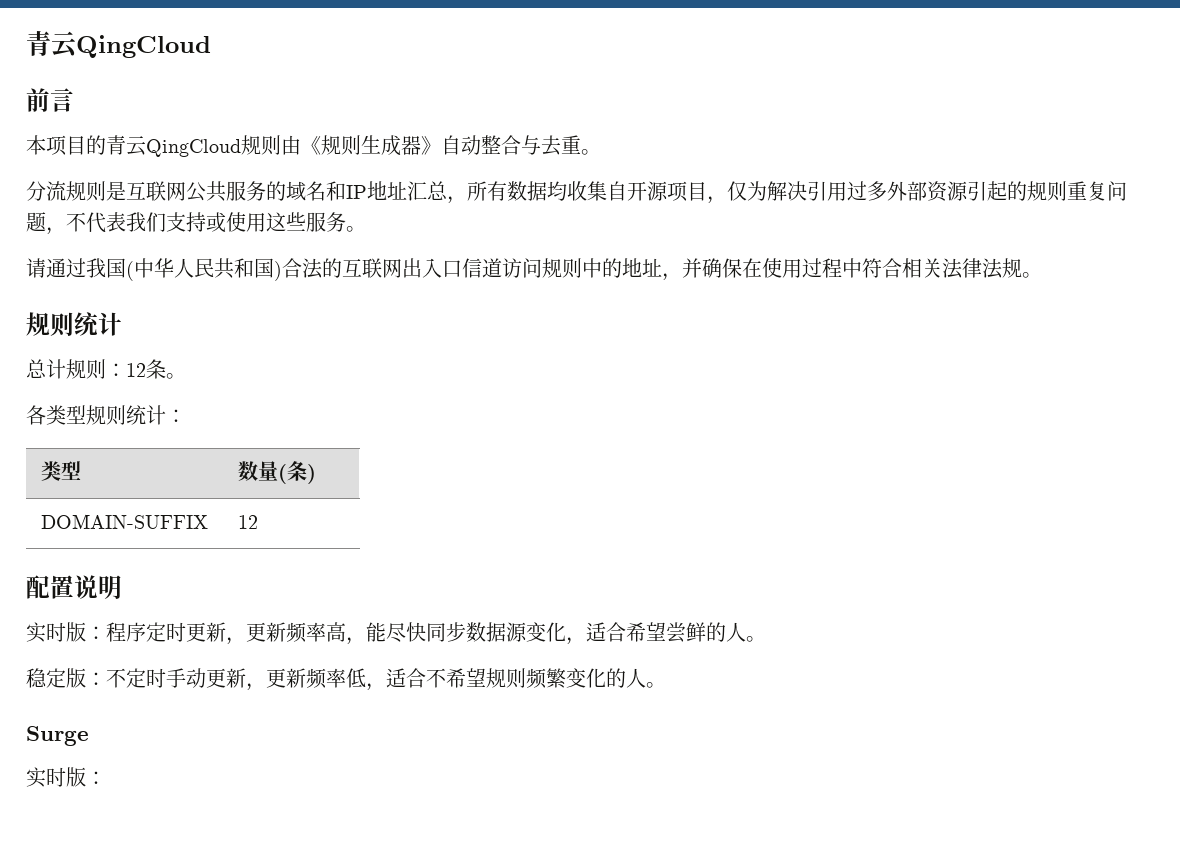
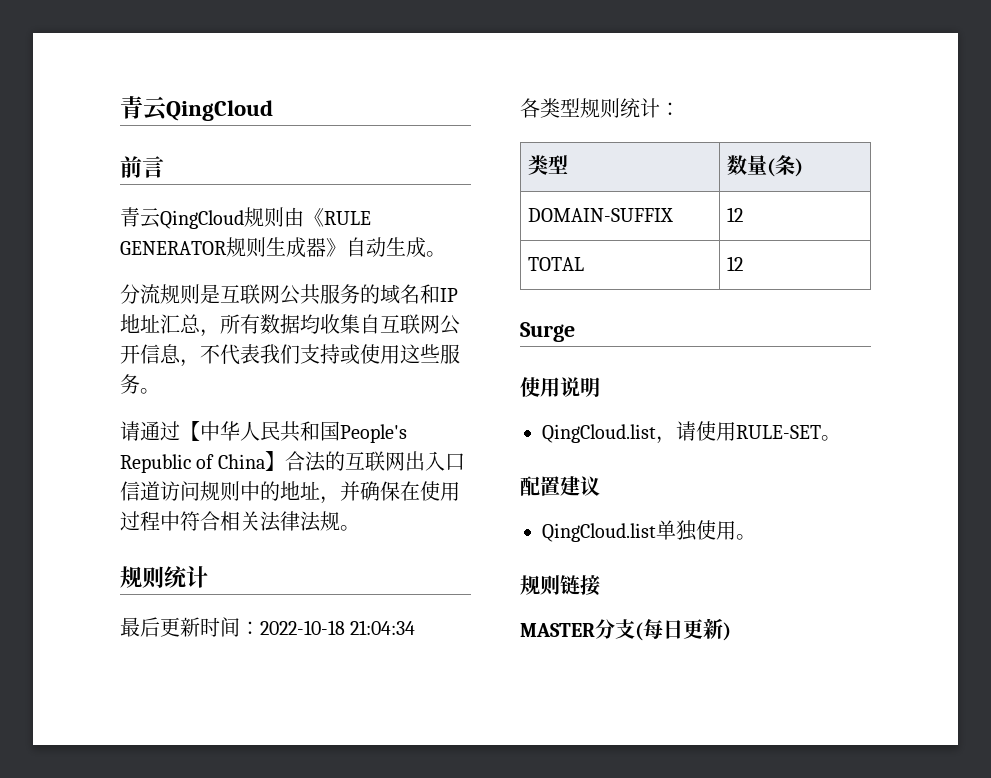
- 本项目的青云QingCloud规则由《规则生成器》自动整合与去重。
+ 青云QingCloud规则由《RULE GENERATOR规则生成器》自动生成。
- 分流规则是互联网公共服务的域名和IP地址汇总，所有数据均收集自开源项目，仅为解决引用过多外部资源引起的规则重复问题，不代表我们支持或使用这些服务。
+ 分流规则是互联网公共服务的域名和IP地址汇总，所有数据均收集自互联网公开信息，不代表我们支持或使用这些服务。
- 请通过我国(中华人民共和国)合法的互联网出入口信道访问规则中的地址，并确保在使用过程中符合相关法律法规。
+ 请通过【中华人民共和国People's Republic of China】合法的互联网出入口信道访问规则中的地址，并确保在使用过程中符合相关法律法规。
- 总计规则：12条。
+ 最后更新时间：2022-10-18 21:04:34
- 配置说明
- 实时版：程序定时更新，更新频率高，能尽快同步数据源变化，适合希望尝鲜的人。
- 稳定版：不定时手动更新，更新频率低，适合不希望规则频繁变化的人。
+ TOTAL | 12
  Surge
- 实时版：
+ 使用说明
+ QingCloud.list，请使用RULE-SET。
+ 配置建议
+ QingCloud.list单独使用。
+ 规则链接
+ MASTER分支(每日更新)

